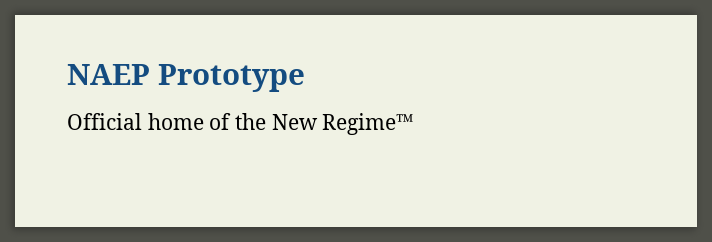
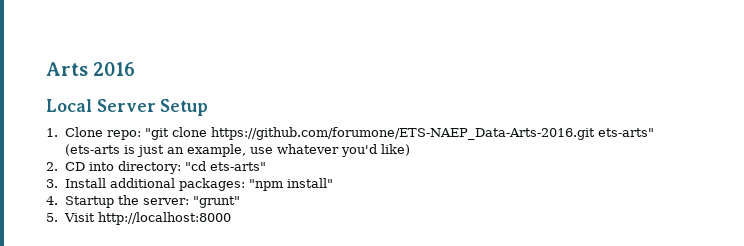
- NAEP Prototype
- Official home of the New Regime™
+ Arts 2016
+ Local Server Setup
+ 1. Clone repo: "git clone https://github.com/forumone/ETS-NAEP_Data-Arts-2016.git ets-arts" (ets-arts is just an example, use whatever you'd like)
+ 2. CD into directory: "cd ets-arts"
+ 3. Install additional packages: "npm install"
+ 4. Startup the server: "grunt"
+ 5. Visit http://localhost:8000

